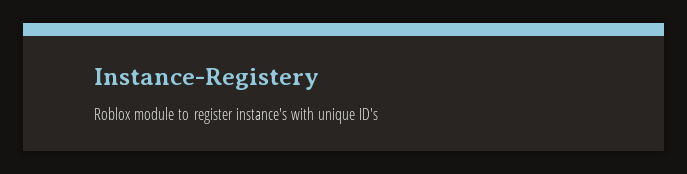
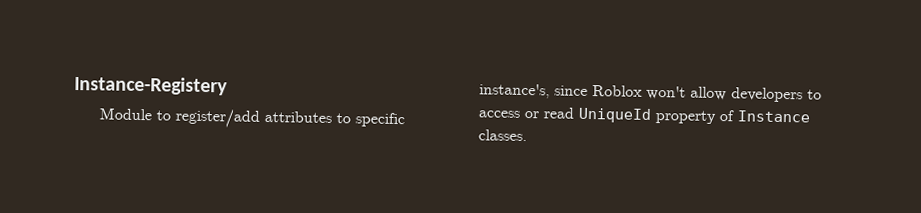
- Roblox module to register instance's with unique ID's
+ Module to register/add attributes to specific instance's, since Roblox won't allow developers to access or read UniqueId property of Instance classes.

